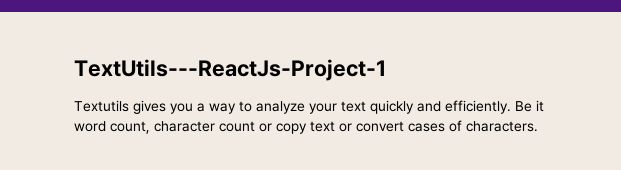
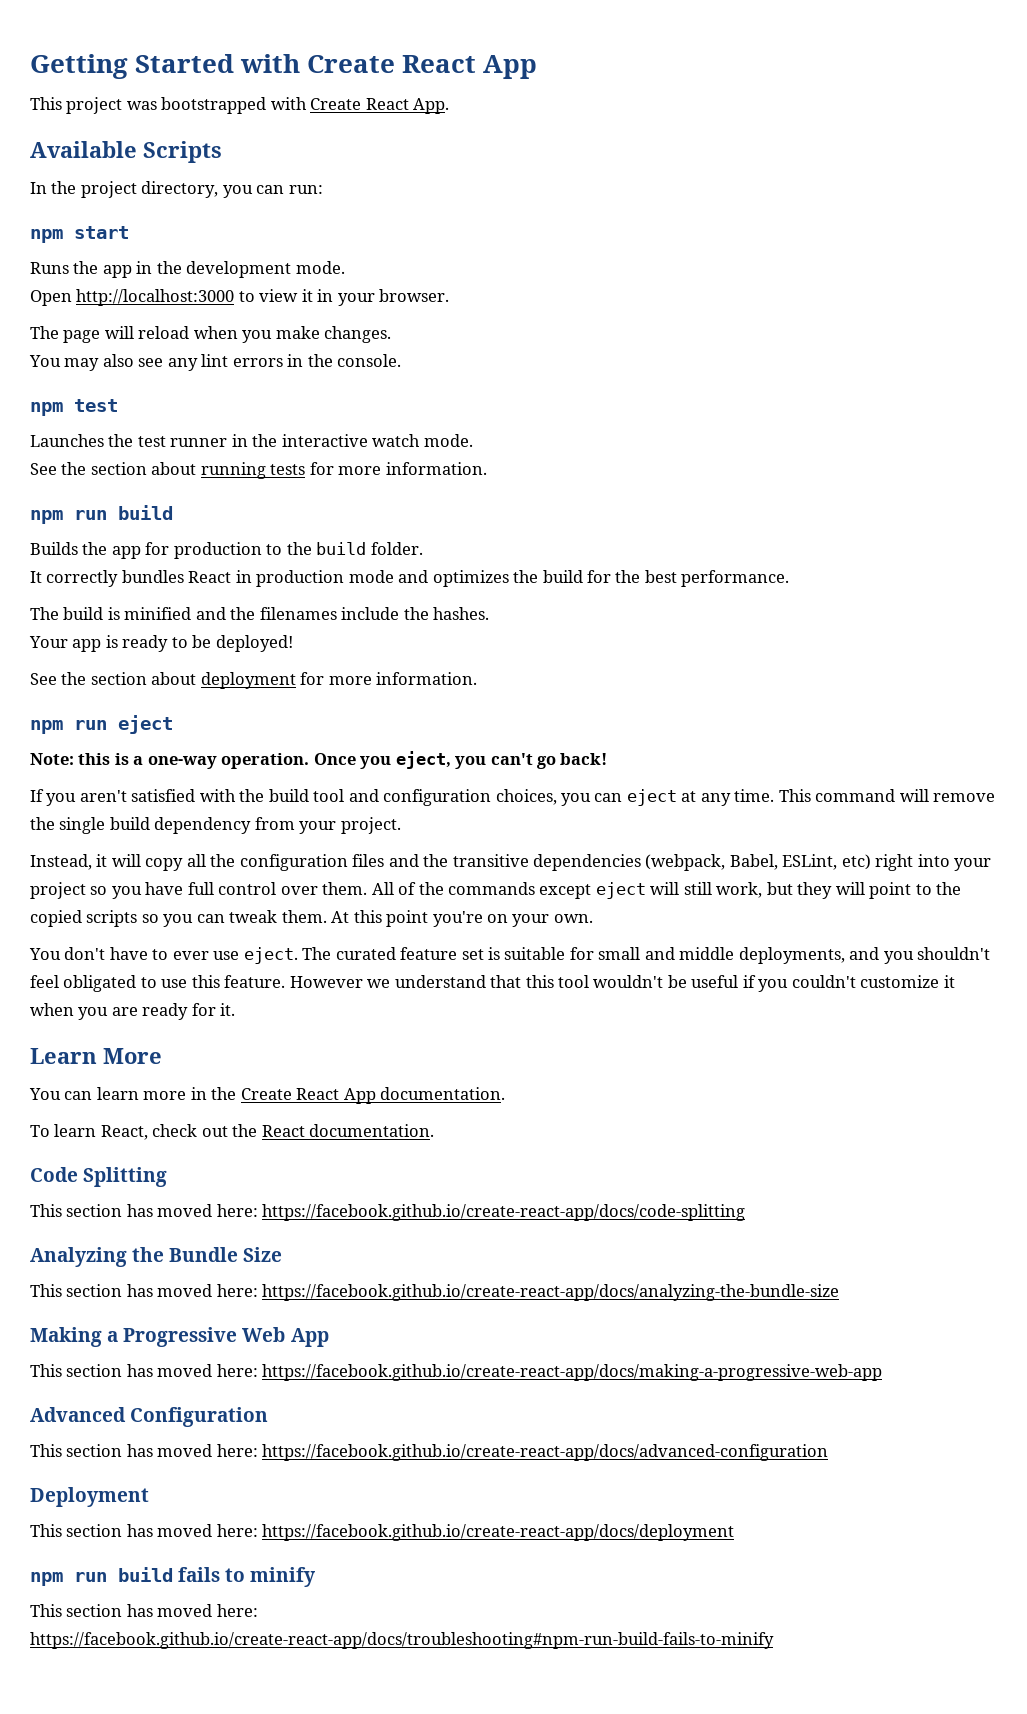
- TextUtils---ReactJs-Project-1
- Textutils gives you a way to analyze your text quickly and efficiently. Be it word count, character count or copy text or convert cases of characters.
+ Getting Started with Create React App
+ This project was bootstrapped with Create React App.
+ Available Scripts
+ In the project directory, you can run:
+ npm start
+ Runs the app in the development mode.
+ Open http://localhost:3000 to view it in your browser.
+ The page will reload when you make changes.
+ You may also see any lint errors in the console.
+ npm test
+ Launches the test runner in the interactive watch mode.
+ See the section about running tests for more information.
+ npm run build
+ Builds the app for production to the build folder.
+ It correctly bundles React in production mode and optimizes the build for the best performance.
+ The build is minified and the filenames include the hashes.
+ Your app is ready to be deployed!
+ See the section about deployment for more information.
+ npm run eject
+ Note: this is a one-way operation. Once you eject, you can't go back!
+ If you aren't satisfied with the build tool and configuration choices, you can eject at any time. This command will remove the single build dependency from your project.
+ Instead, it will copy all the configuration files and the transitive dependencies (webpack, Babel, ESLint, etc) right into your project so you have full control over them. All of the commands except eject will still work, but they will point to the copied scripts so you can tweak them. At this point you're on your own.
+ You don't have to ever use eject. The curated feature set is suitable for small and middle deployments, and you shouldn't feel obligated to use this feature. However we understand that this tool wouldn't be useful if you couldn't customize it when you are ready for it.
+ Learn More
+ You can learn more in the Create React App documentation.
+ To learn React, check out the React documentation.
+ Code Splitting
+ This section has moved here: https://facebook.github.io/create-react-app/docs/code-splitting
+ Analyzing the Bundle Size
+ This section has moved here: https://facebook.github.io/create-react-app/docs/analyzing-the-bundle-size
+ Making a Progressive Web App
+ This section has moved here: https://facebook.github.io/create-react-app/docs/making-a-progressive-web-app
+ Advanced Configuration
+ This section has moved here: https://facebook.github.io/create-react-app/docs/advanced-configuration
+ Deployment
+ This section has moved here: https://facebook.github.io/create-react-app/docs/deployment
+ npm run build fails to minify
+ This section has moved here: https://facebook.github.io/create-react-app/docs/troubleshooting#npm-run-build-fails-to-minify

